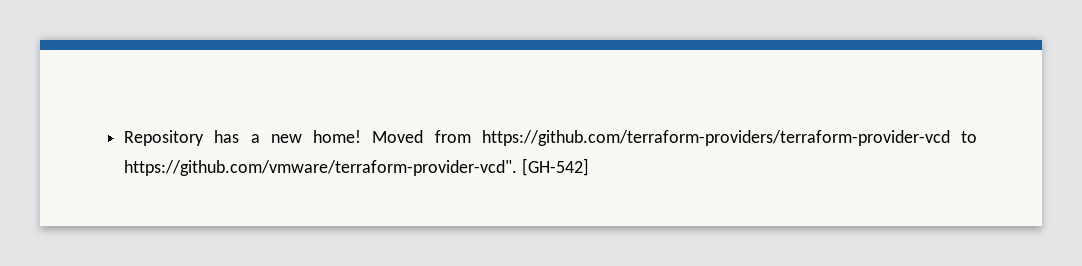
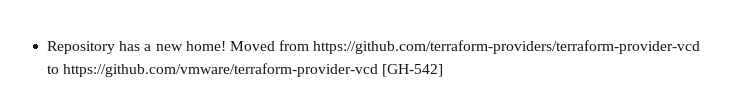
- Moved from https://github.com/terraform-providers/terraform-provider-vcd to https://github.com/vmware/terraform-provider-vcd". [GH-542]
+ Moved from https://github.com/terraform-providers/terraform-provider-vcd to https://github.com/vmware/terraform-provider-vcd [GH-542]

